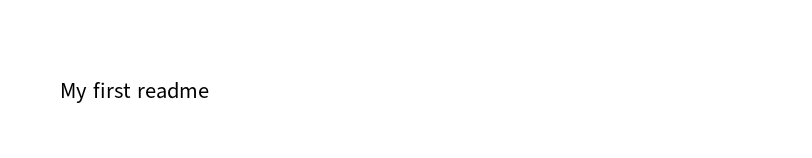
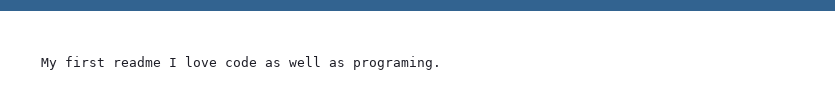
- My first readme
+ My first readme I love code as well as programing.

